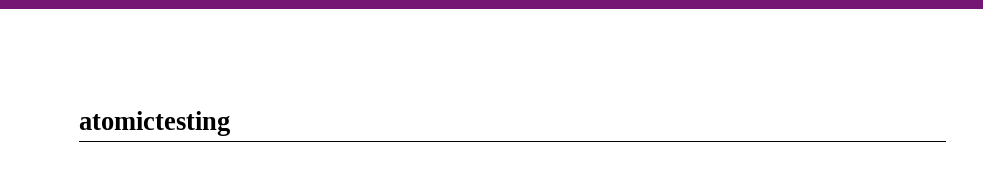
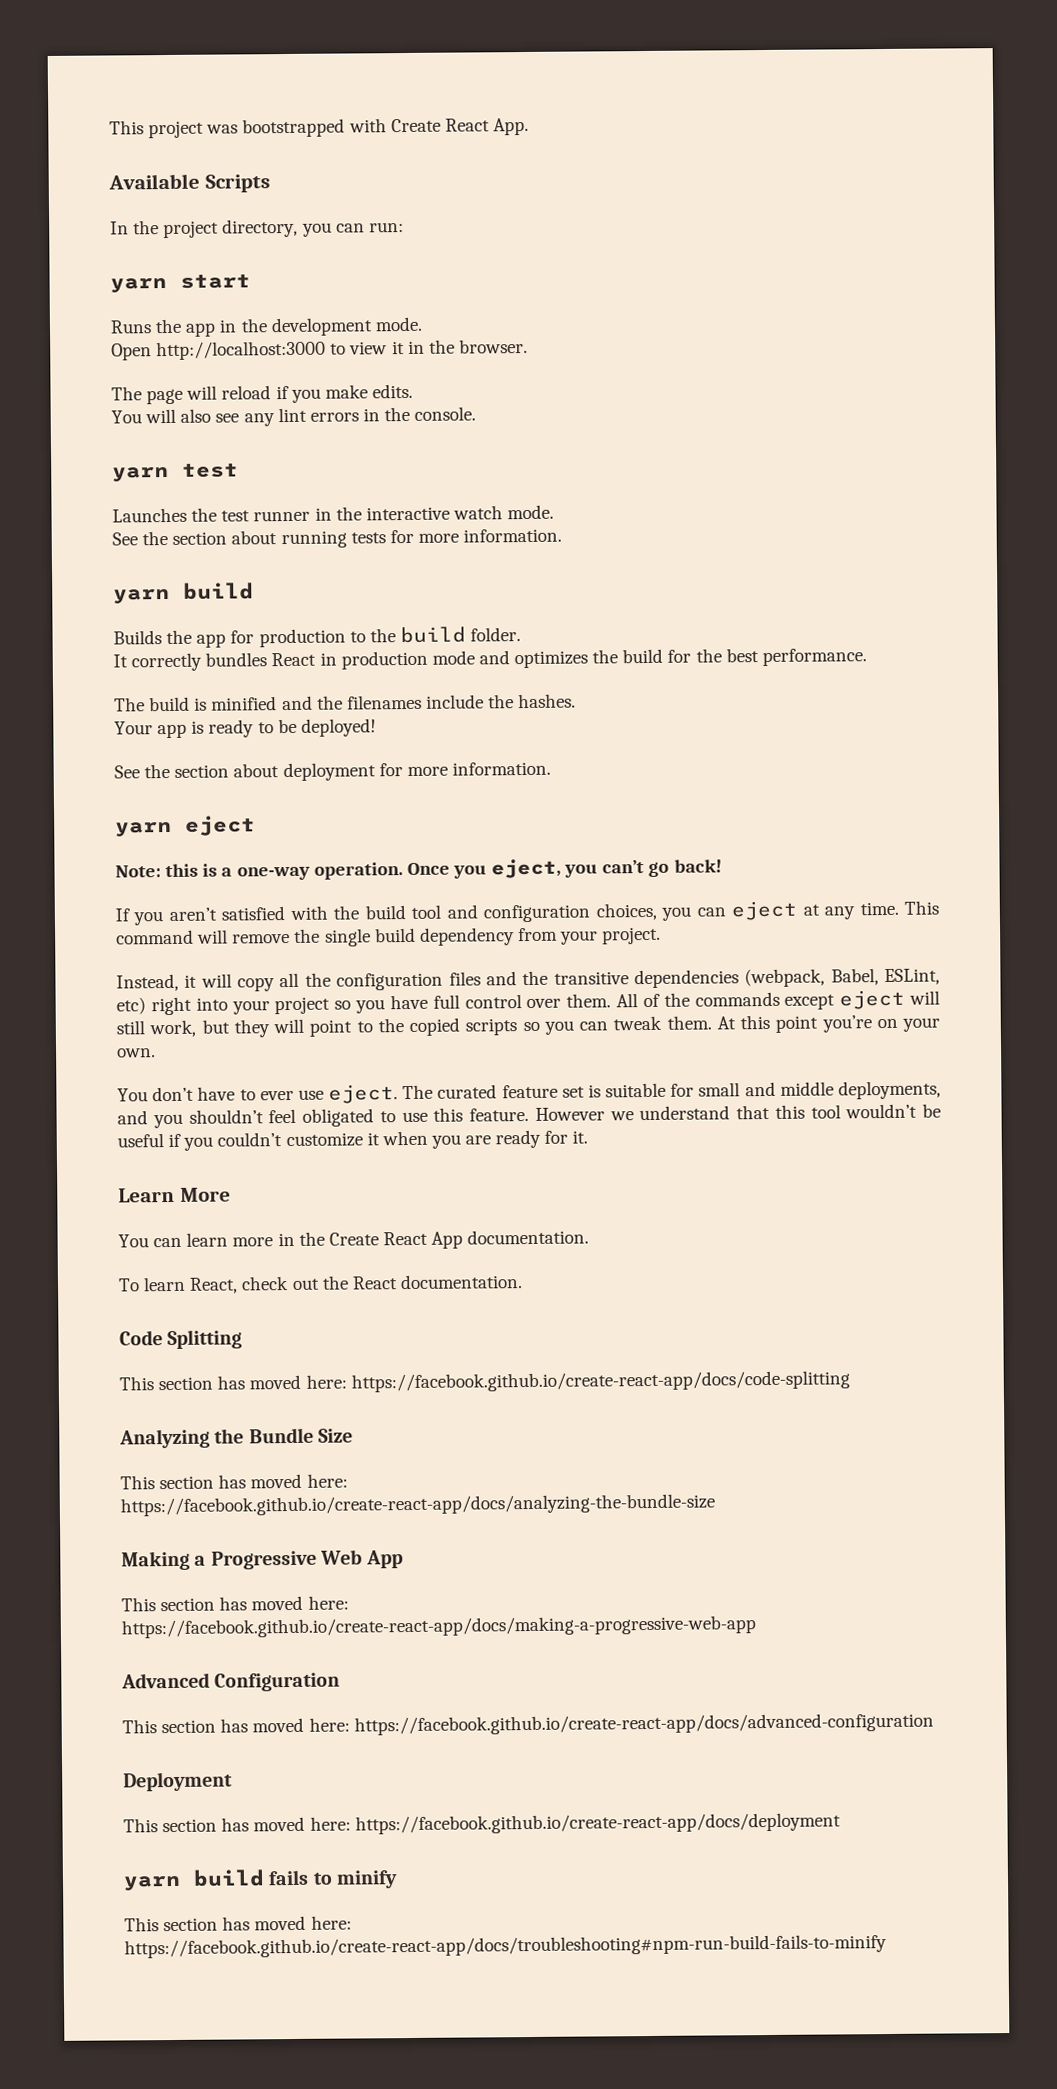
- atomictesting
+ This project was bootstrapped with Create React App.
+ Available Scripts
+ In the project directory, you can run:
+ yarn start
+ Runs the app in the development mode.
+ Open http://localhost:3000 to view it in the browser.
+ The page will reload if you make edits.
+ You will also see any lint errors in the console.
+ yarn test
+ Launches the test runner in the interactive watch mode.
+ See the section about running tests for more information.
+ yarn build
+ Builds the app for production to the build folder.
+ It correctly bundles React in production mode and optimizes the build for the best performance.
+ The build is minified and the filenames include the hashes.
+ Your app is ready to be deployed!
+ See the section about deployment for more information.
+ yarn eject
+ Note: this is a one-way operation. Once you eject, you can’t go back!
+ If you aren’t satisfied with the build tool and configuration choices, you can eject at any time. This command will remove the single build dependency from your project.
+ Instead, it will copy all the configuration files and the transitive dependencies (webpack, Babel, ESLint, etc) right into your project so you have full control over them. All of the commands except eject will still work, but they will point to the copied scripts so you can tweak them. At this point you’re on your own.
+ You don’t have to ever use eject. The curated feature set is suitable for small and middle deployments, and you shouldn’t feel obligated to use this feature. However we understand that this tool wouldn’t be useful if you couldn’t customize it when you are ready for it.
+ Learn More
+ You can learn more in the Create React App documentation.
+ To learn React, check out the React documentation.
+ Code Splitting
+ This section has moved here: https://facebook.github.io/create-react-app/docs/code-splitting
+ Analyzing the Bundle Size
+ This section has moved here: https://facebook.github.io/create-react-app/docs/analyzing-the-bundle-size
+ Making a Progressive Web App
+ This section has moved here: https://facebook.github.io/create-react-app/docs/making-a-progressive-web-app
+ Advanced Configuration
+ This section has moved here: https://facebook.github.io/create-react-app/docs/advanced-configuration
+ Deployment
+ This section has moved here: https://facebook.github.io/create-react-app/docs/deployment
+ yarn build fails to minify
+ This section has moved here: https://facebook.github.io/create-react-app/docs/troubleshooting#npm-run-build-fails-to-minify

